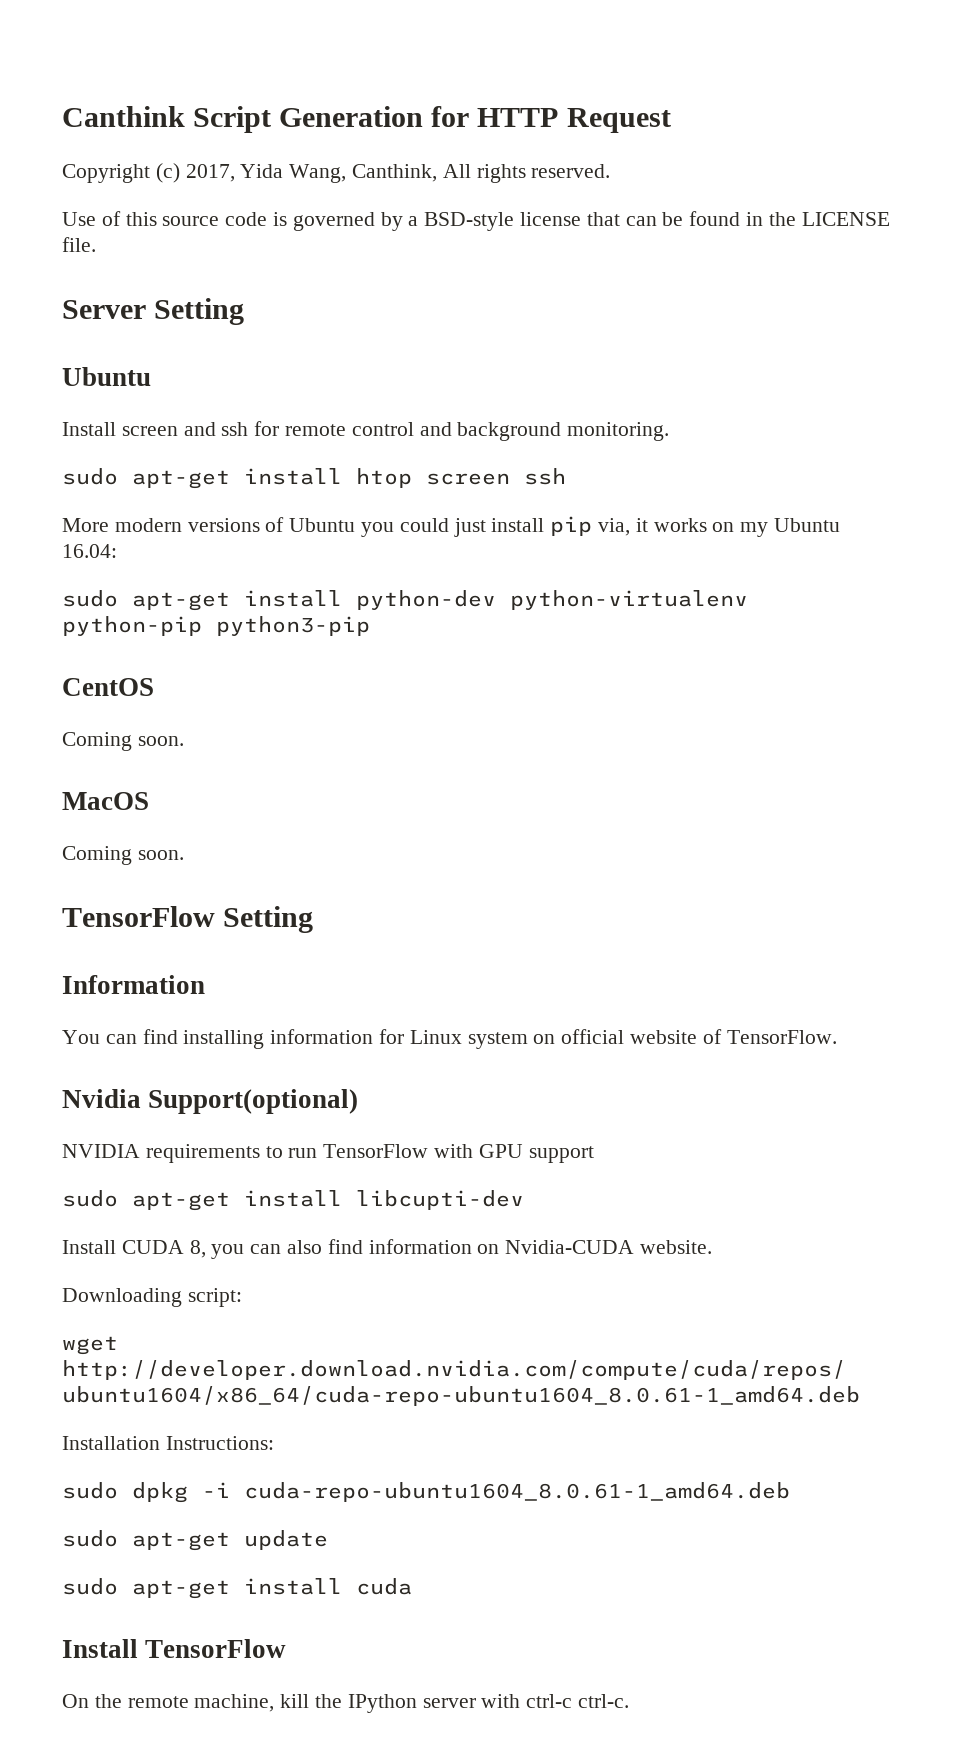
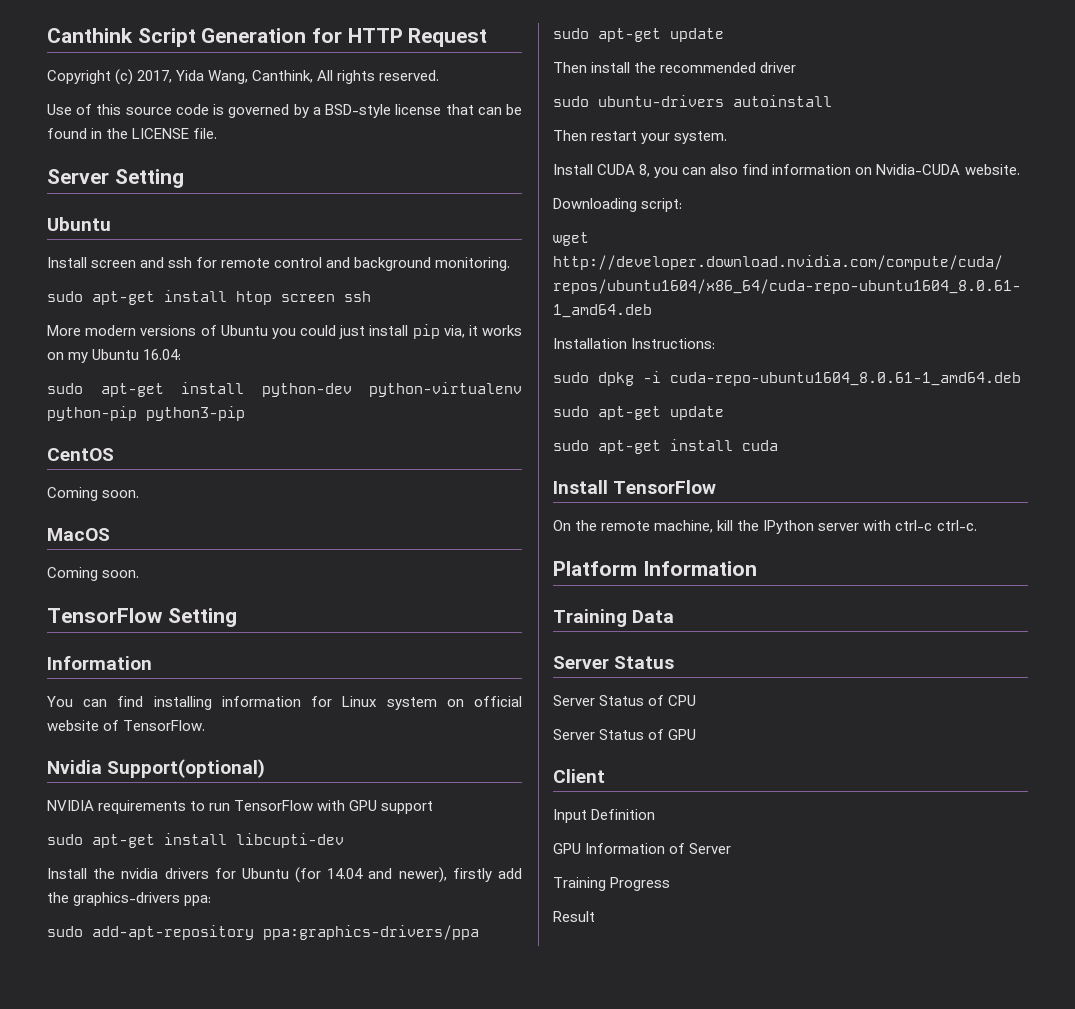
+ Install the nvidia drivers for Ubuntu (for 14.04 and newer), firstly add the graphics-drivers ppa:
+ sudo add-apt-repository ppa:graphics-drivers/ppa sudo apt-get update
+ Then install the recommended driver
+ sudo ubuntu-drivers autoinstall
+ Then restart your system.
+ Platform Information
+ Training Data
+ Server Status
+ Server Status of CPU
+ Server Status of GPU
+ Client
+ Input Definition
+ GPU Information of Server
+ Training Progress
+ Result

